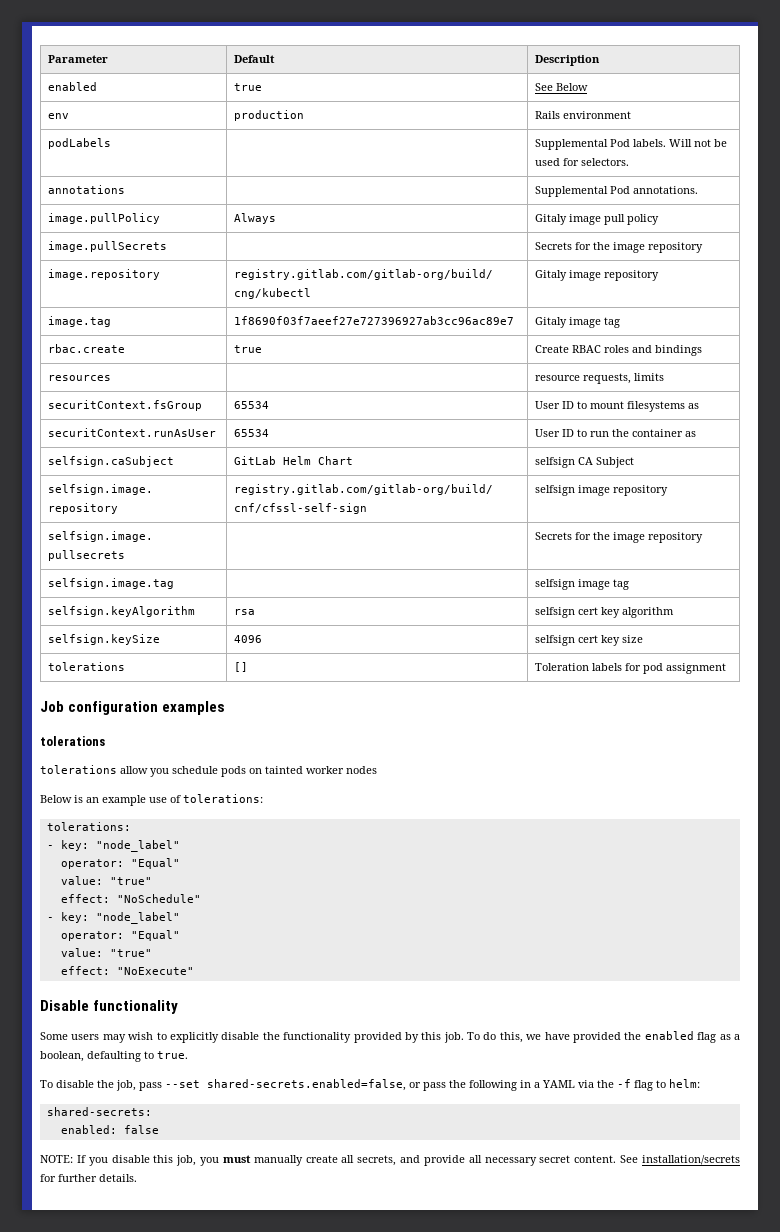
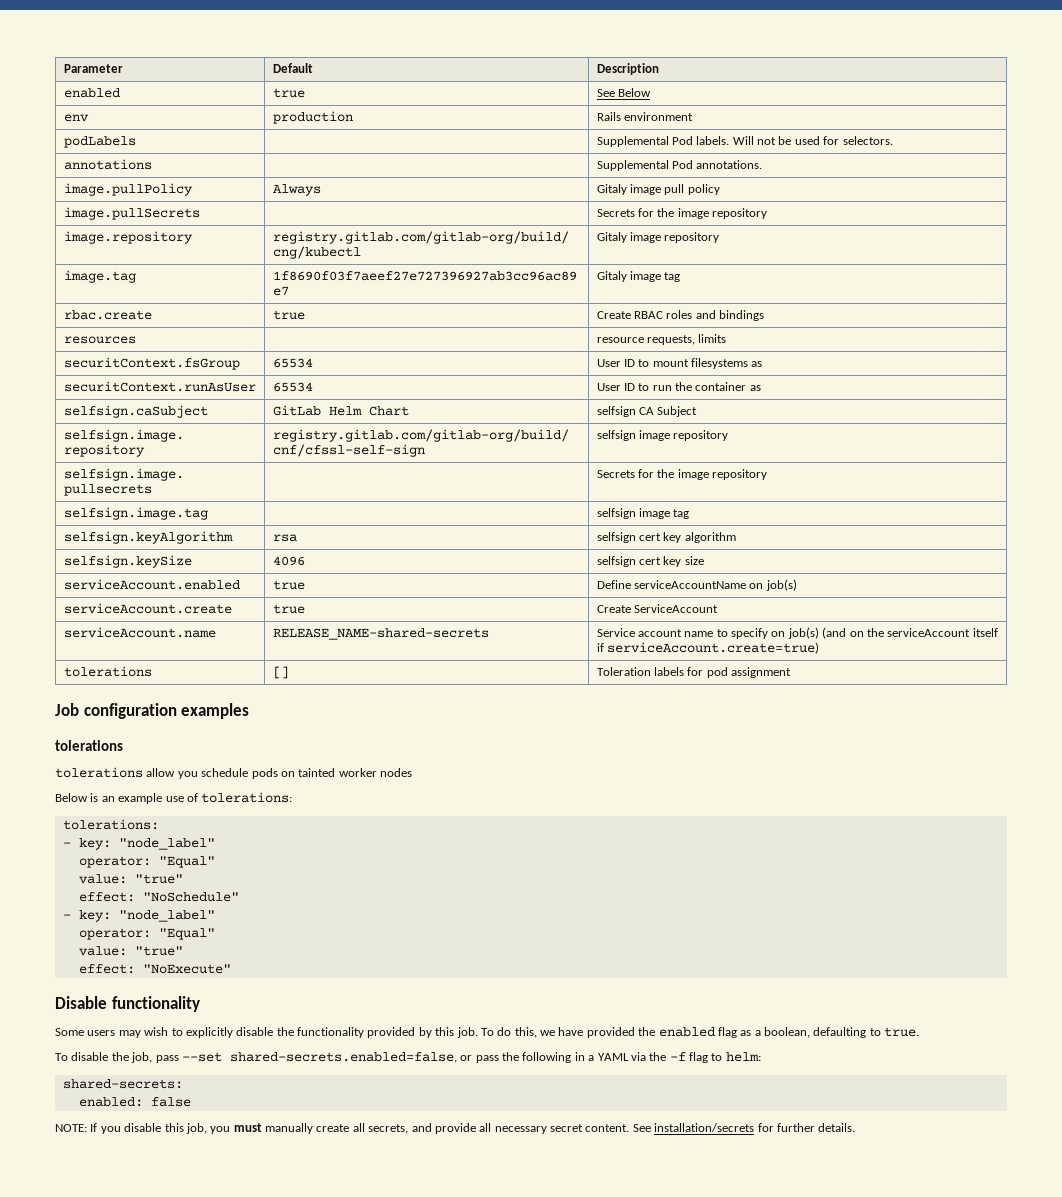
+ serviceAccount.enabled | true | Define serviceAccountName on job(s)
+ serviceAccount.create | true | Create ServiceAccount
+ serviceAccount.name | RELEASE_NAME-shared-secrets | Service account name to specify on job(s) (and on the serviceAccount itself if serviceAccount.create=true)

